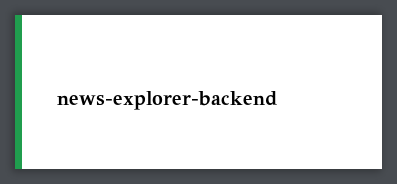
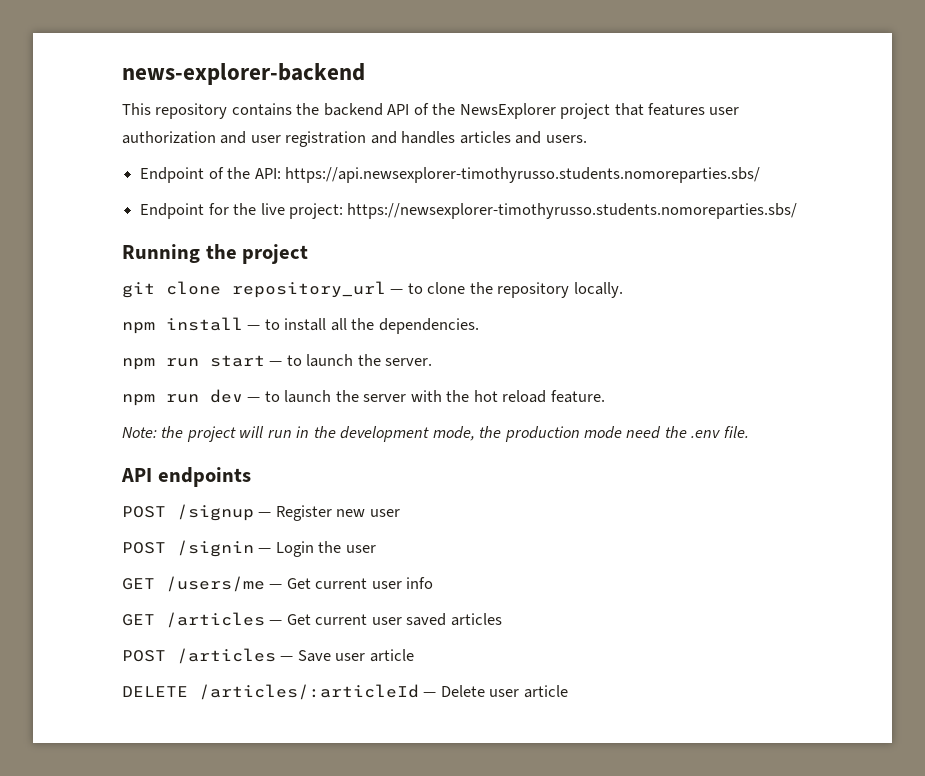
+ This repository contains the backend API of the NewsExplorer project that features user authorization and user registration and handles articles and users.
+ Endpoint of the API: https://api.newsexplorer-timothyrusso.students.nomoreparties.sbs/
+ Endpoint for the live project: https://newsexplorer-timothyrusso.students.nomoreparties.sbs/
+ Running the project
+ git clone repository_url — to clone the repository locally.
+ npm install — to install all the dependencies.
+ npm run start — to launch the server.
+ npm run dev — to launch the server with the hot reload feature.
+ Note: the project will run in the development mode, the production mode need the .env file.
+ API endpoints
+ POST /signup — Register new user
+ POST /signin — Login the user
+ GET /users/me — Get current user info
+ GET /articles — Get current user saved articles
+ POST /articles — Save user article
+ DELETE /articles/:articleId — Delete user article

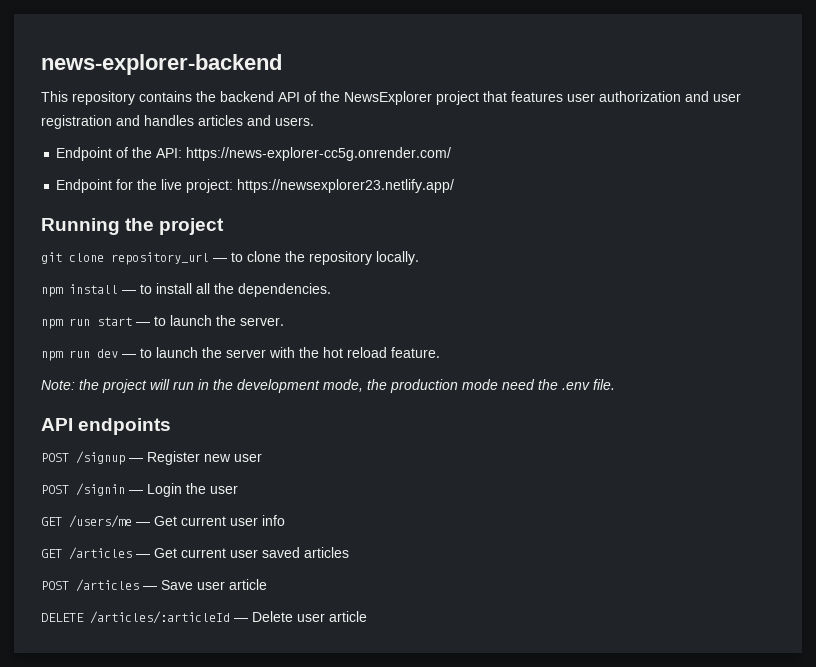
- Endpoint of the API: https://api.newsexplorer-timothyrusso.students.nomoreparties.sbs/
+ Endpoint of the API: https://news-explorer-cc5g.onrender.com/
- Endpoint for the live project: https://newsexplorer-timothyrusso.students.nomoreparties.sbs/
+ Endpoint for the live project: https://newsexplorer23.netlify.app/

